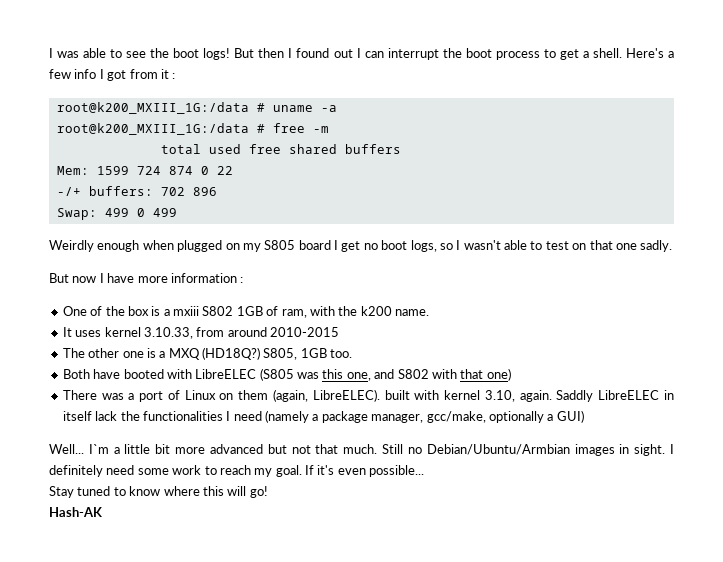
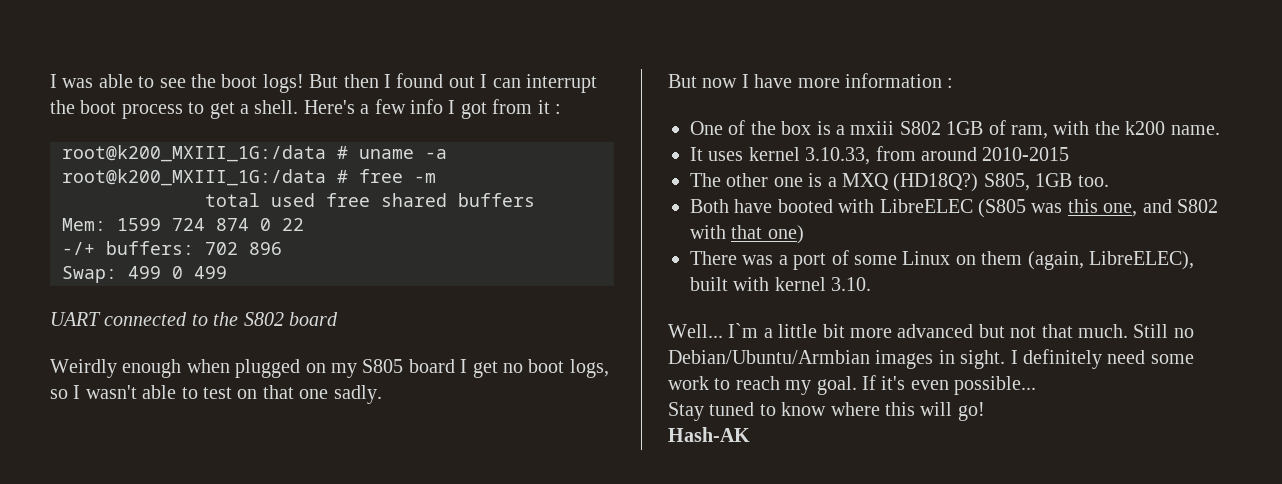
+ UART connected to the S802 board
- There was a port of Linux on them (again, LibreELEC). built with kernel 3.10, again. Saddly LibreELEC in itself lack the functionalities I need (namely a package manager, gcc/make, optionally a GUI)
+ There was a port of some Linux on them (again, LibreELEC), built with kernel 3.10.

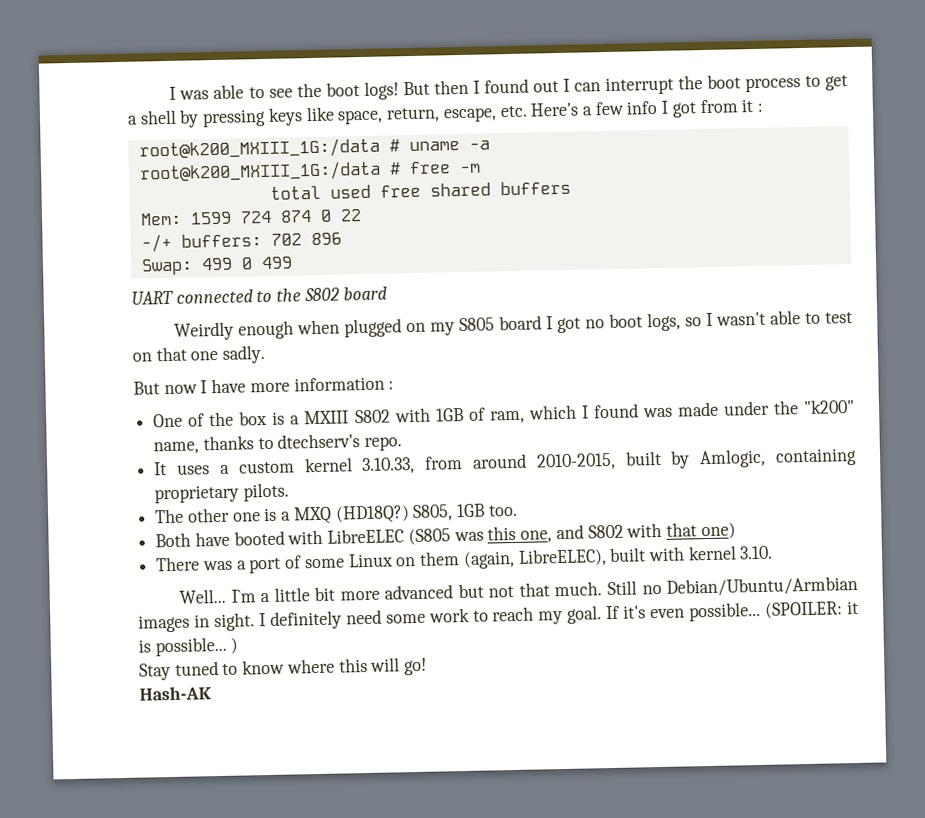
- But then I found out I can interrupt the boot process to get a shell. Here's a few info I got from it :
+ But then I found out I can interrupt the boot process to get a shell by pressing keys like space, return, escape, etc. Here's a few info I got from it :
- Weirdly enough when plugged on my S805 board I get no boot logs, so I wasn't able to test on that one sadly.
+ Weirdly enough when plugged on my S805 board I got no boot logs, so I wasn't able to test on that one sadly.
- One of the box is a mxiii S802 1GB of ram, with the k200 name.
+ One of the box is a MXIII S802 with 1GB of ram, which I found was made under the "k200" name, thanks to dtechserv's repo.
- It uses kernel 3.10.33, from around 2010-2015
+ It uses a custom kernel 3.10.33, from around 2010-2015, built by Amlogic, containing proprietary pilots.
+ (SPOILER: it is possible... )

